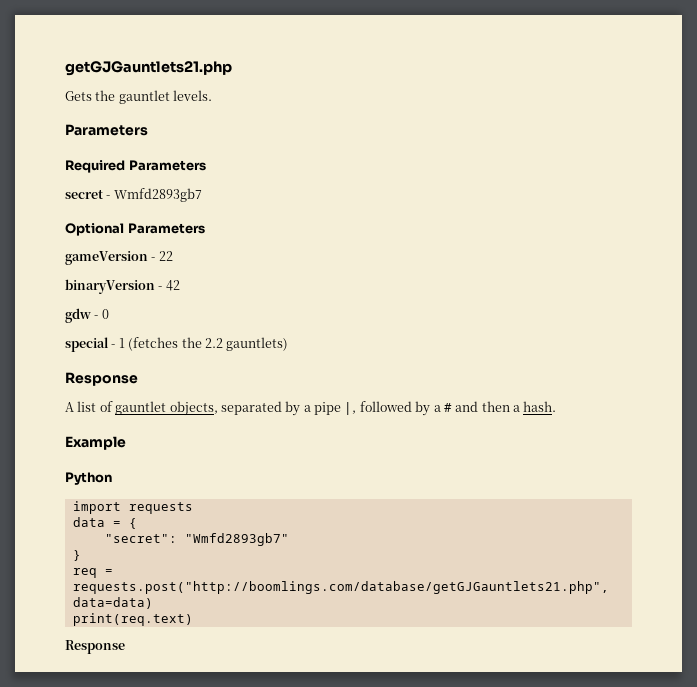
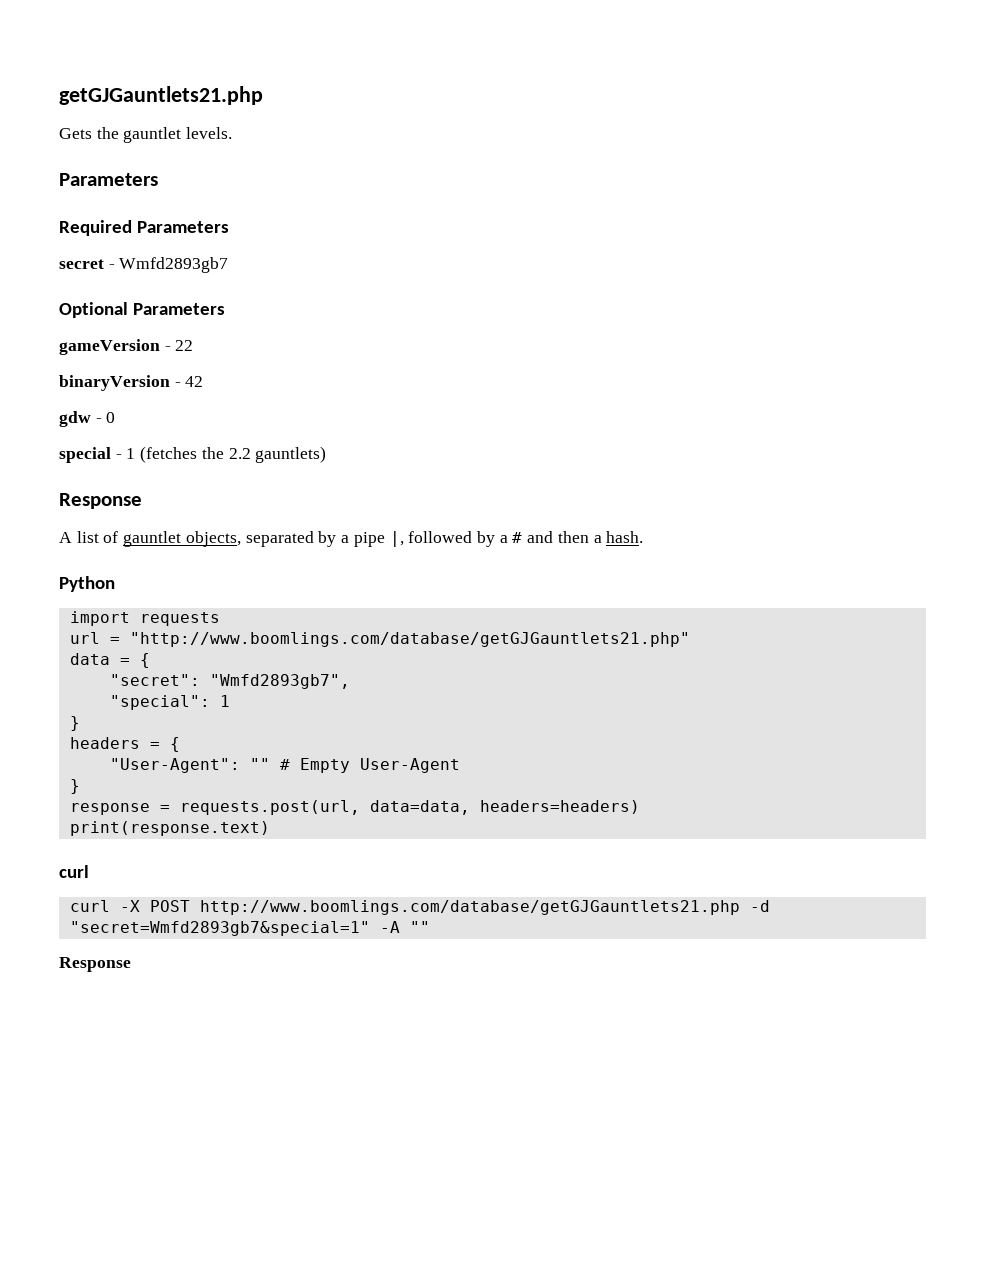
- Example
+ url = "http://www.boomlings.com/database/getGJGauntlets21.php"
- "secret": "Wmfd2893gb7"
+ "secret": "Wmfd2893gb7",
+ "special": 1
  }
- req = requests.post("http://boomlings.com/database/getGJGauntlets21.php", data=data)
- print(req.text)
+ headers = {
+ "User-Agent": "" # Empty User-Agent
+ }
+ response = requests.post(url, data=data, headers=headers)
+ print(response.text)
+ curl
+ curl -X POST http://www.boomlings.com/database/getGJGauntlets21.php -d "secret=Wmfd2893gb7&special=1" -A ""

